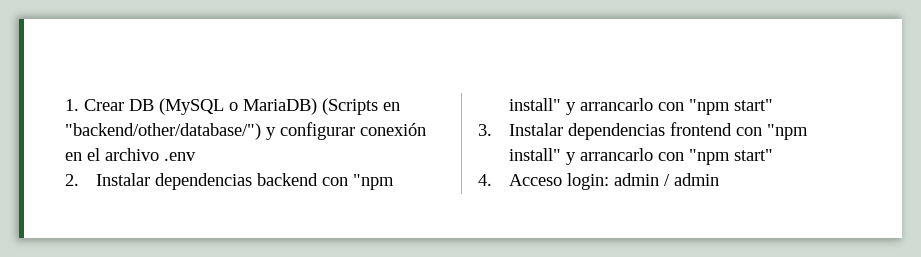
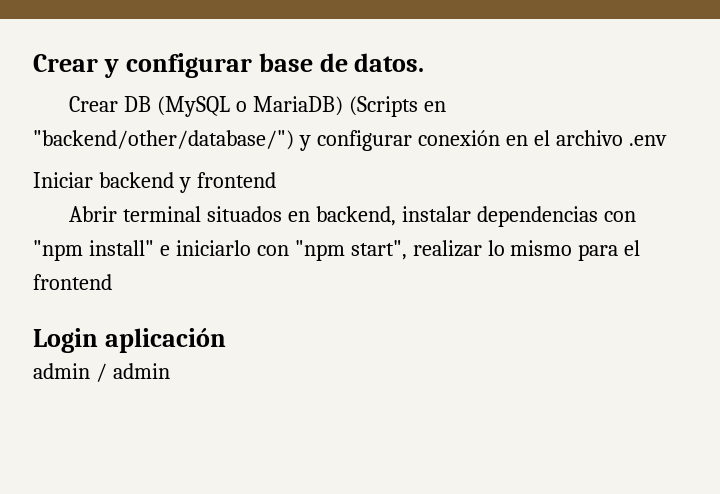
- 1. Crear DB (MySQL o MariaDB) (Scripts en "backend/other/database/") y configurar conexión en el archivo .env
+ Crear y configurar base de datos.
+ Crear DB (MySQL o MariaDB) (Scripts en "backend/other/database/") y configurar conexión en el archivo .env
- 2. Instalar dependencias backend con "npm install" y arrancarlo con "npm start"
- 3. Instalar dependencias frontend con "npm install" y arrancarlo con "npm start"
- 4. Acceso login: admin / admin
+ Iniciar backend y frontend
+ Abrir terminal situados en backend, instalar dependencias con "npm install" e iniciarlo con "npm start", realizar lo mismo para el frontend
+ Login aplicación
+ admin / admin

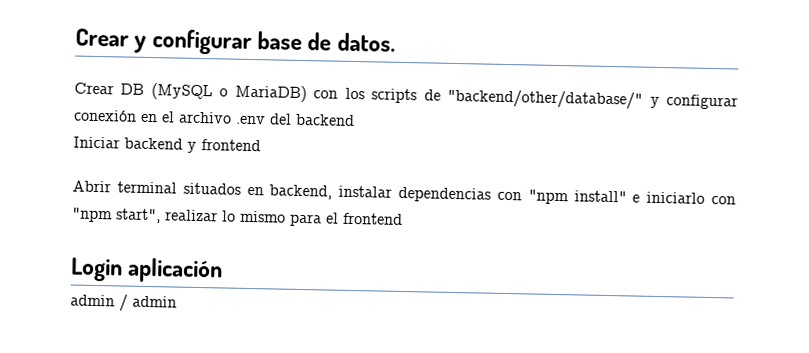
- Crear DB (MySQL o MariaDB) (Scripts en "backend/other/database/") y configurar conexión en el archivo .env
+ Crear DB (MySQL o MariaDB) con los scripts de "backend/other/database/" y configurar conexión en el archivo .env del backend

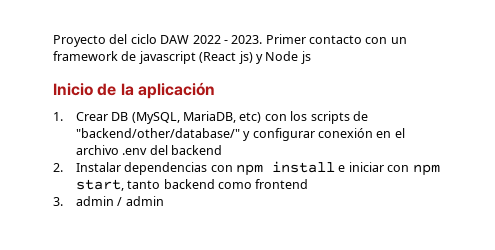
- Crear y configurar base de datos.
- Crear DB (MySQL o MariaDB) con los scripts de "backend/other/database/" y configurar conexión en el archivo .env del backend
+ Proyecto del ciclo DAW 2022 - 2023. Primer contacto con un framework de javascript (React js) y Node js
+ Inicio de la aplicación
+ 1. Crear DB (MySQL, MariaDB, etc) con los scripts de "backend/other/database/" y configurar conexión en el archivo .env del backend
- Iniciar backend y frontend
- Abrir terminal situados en backend, instalar dependencias con "npm install" e iniciarlo con "npm start", realizar lo mismo para el frontend
- Login aplicación
- admin / admin
+ 2. Instalar dependencias con npm install e iniciar con npm start, tanto backend como frontend
+ 3. admin / admin

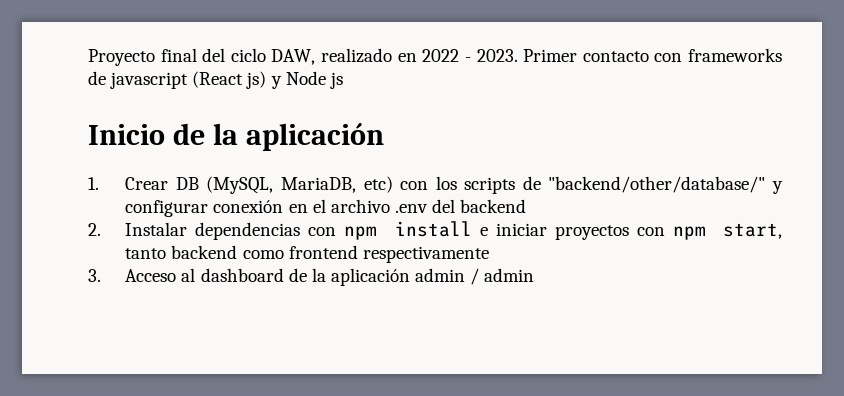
- Proyecto del ciclo DAW 2022 - 2023.
+ Proyecto final del ciclo DAW, realizado en 2022 - 2023.
- Primer contacto con un framework de javascript (React js) y Node js
+ Primer contacto con frameworks de javascript (React js) y Node js
- 2. Instalar dependencias con npm install e iniciar con npm start, tanto backend como frontend
+ 2. Instalar dependencias con npm install e iniciar proyectos con npm start, tanto backend como frontend respectivamente
- 3. admin / admin
+ 3. Acceso al dashboard de la aplicación admin / admin

